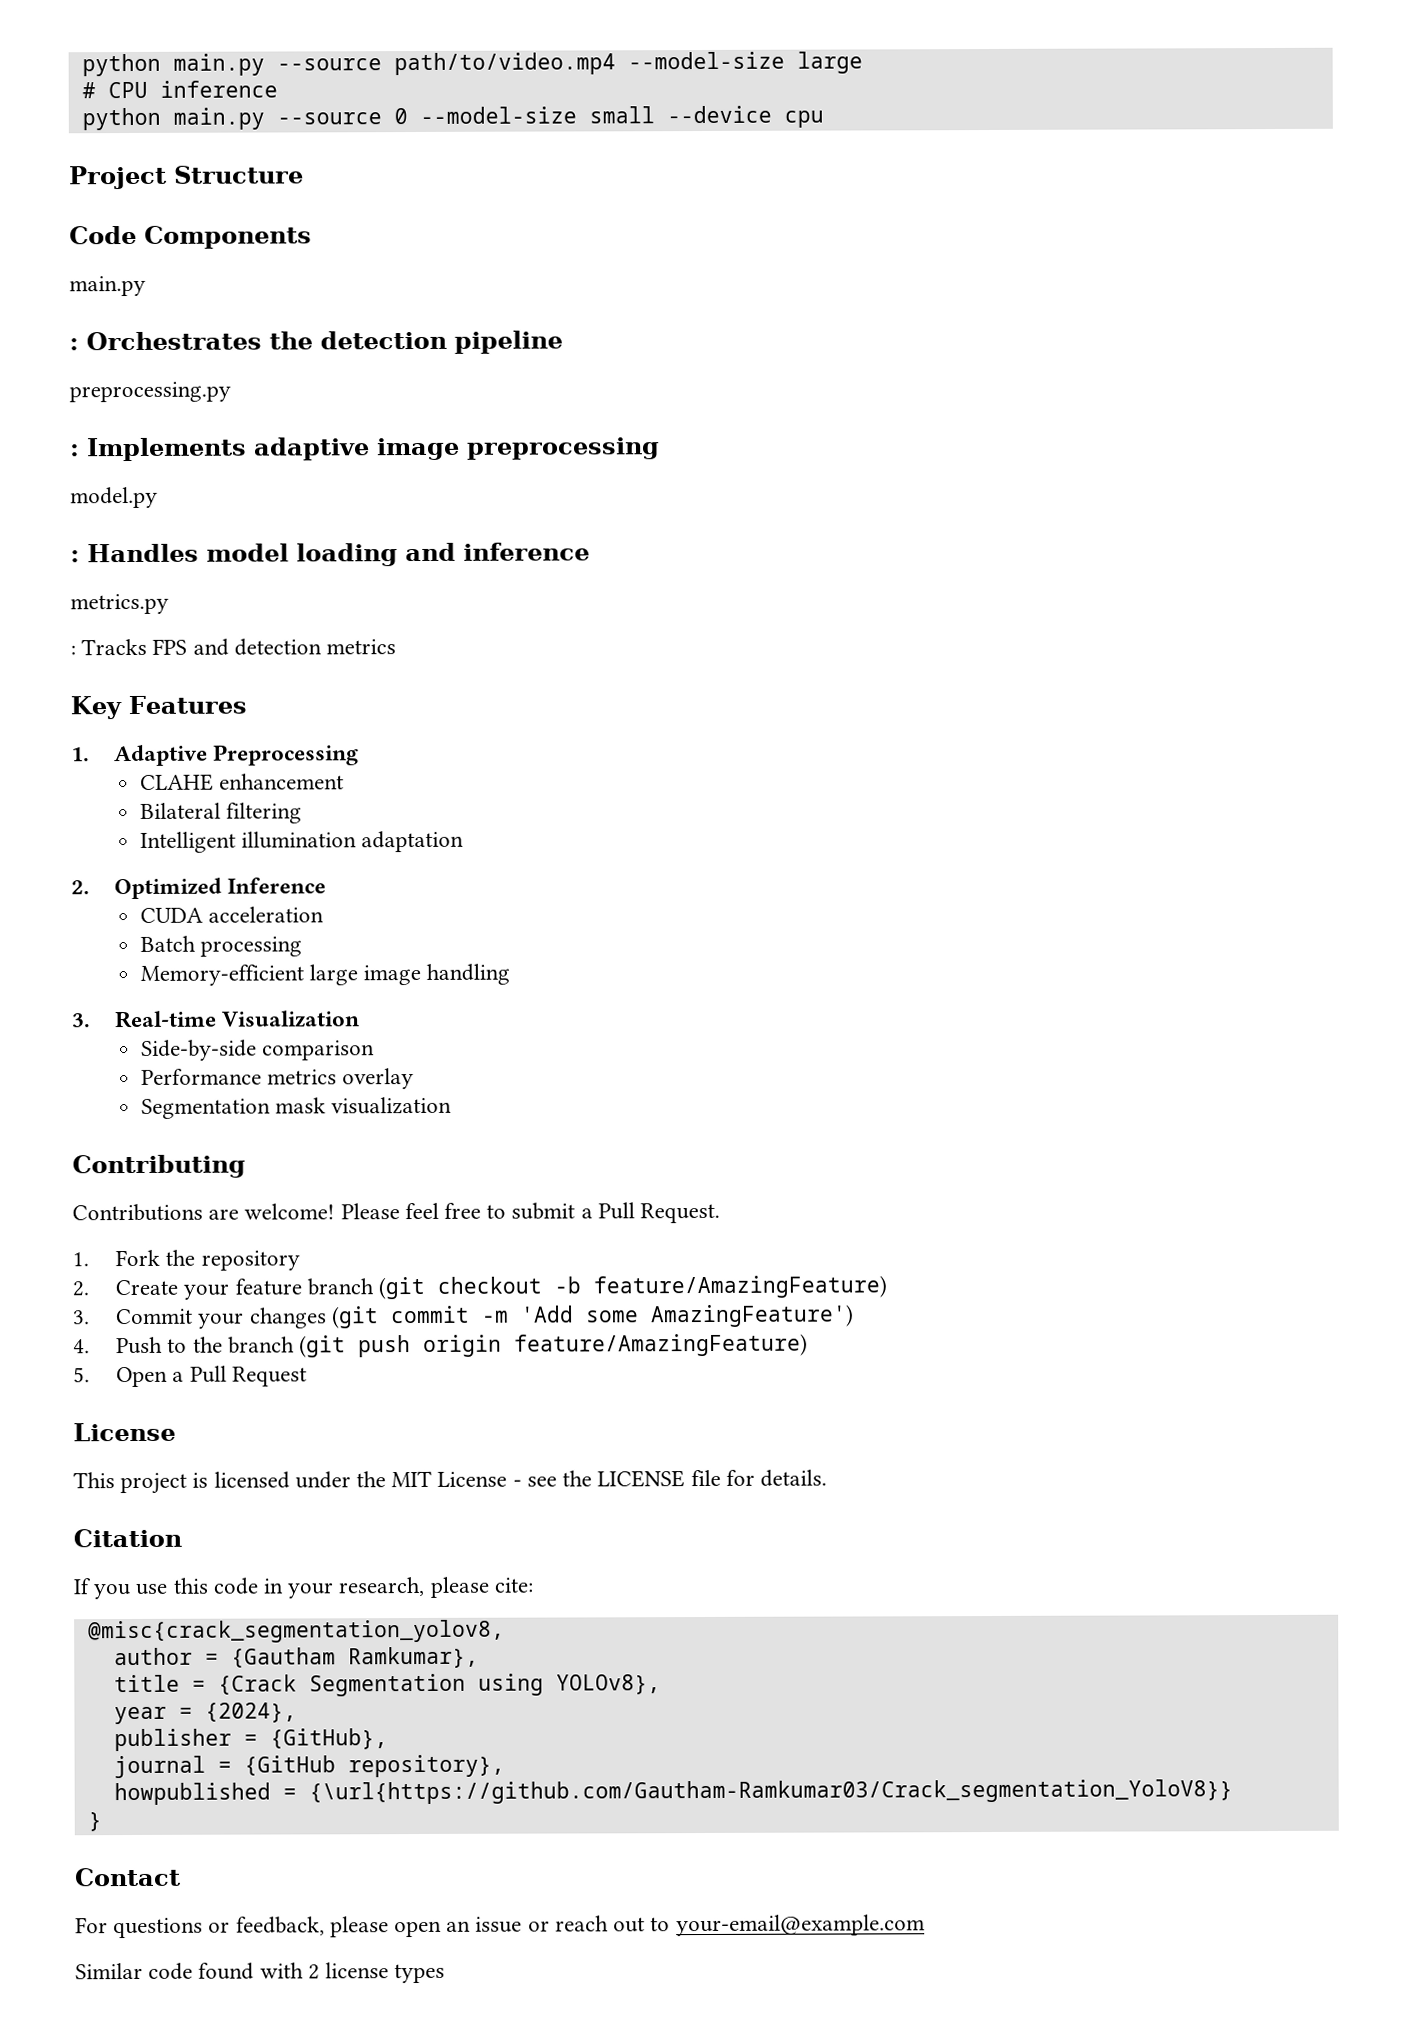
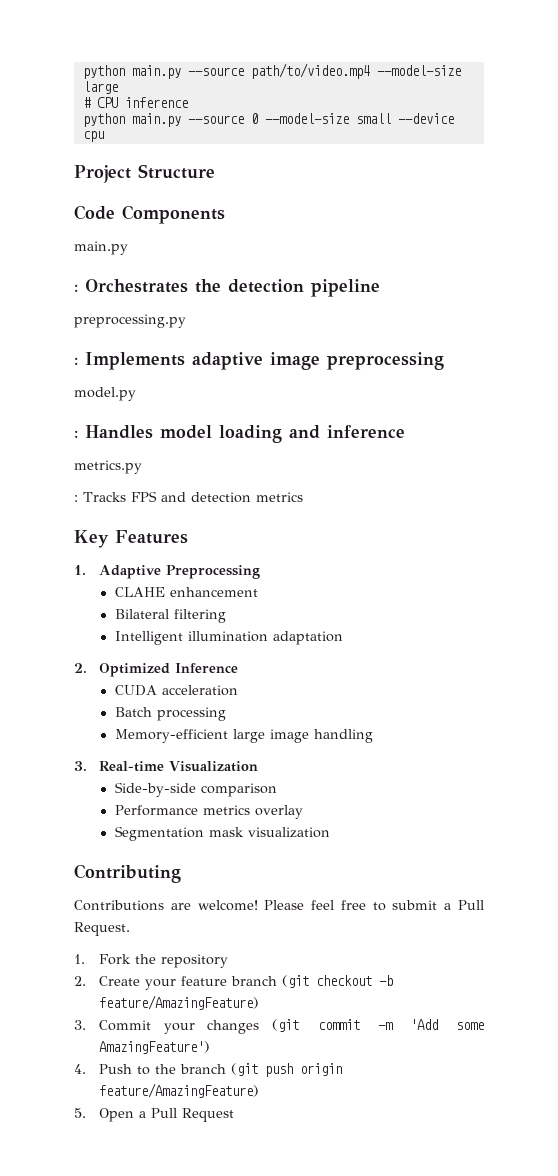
  5. Open a Pull Request
- License
- This project is licensed under the MIT License - see the LICENSE file for details.
- Citation
- If you use this code in your research, please cite:
- @misc{crack_segmentation_yolov8,
- author = {Gautham Ramkumar},
- title = {Crack Segmentation using YOLOv8},
- year = {2024},
- publisher = {GitHub},
- journal = {GitHub repository},
- howpublished = {\url{https://github.com/Gautham-Ramkumar03/Crack_segmentation_YoloV8}}
- }
- Contact
- For questions or feedback, please open an issue or reach out to your-email@example.com
- Similar code found with 2 license types

